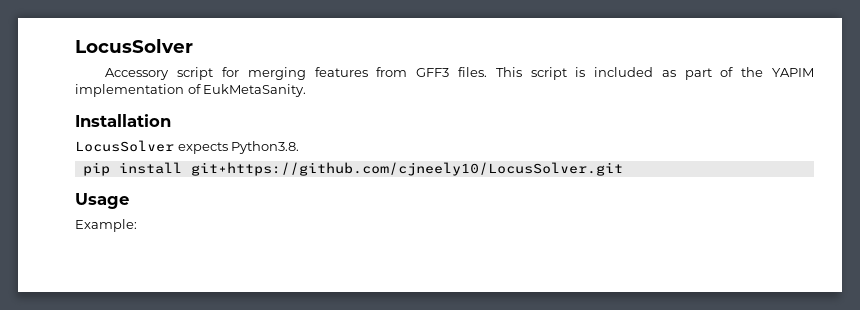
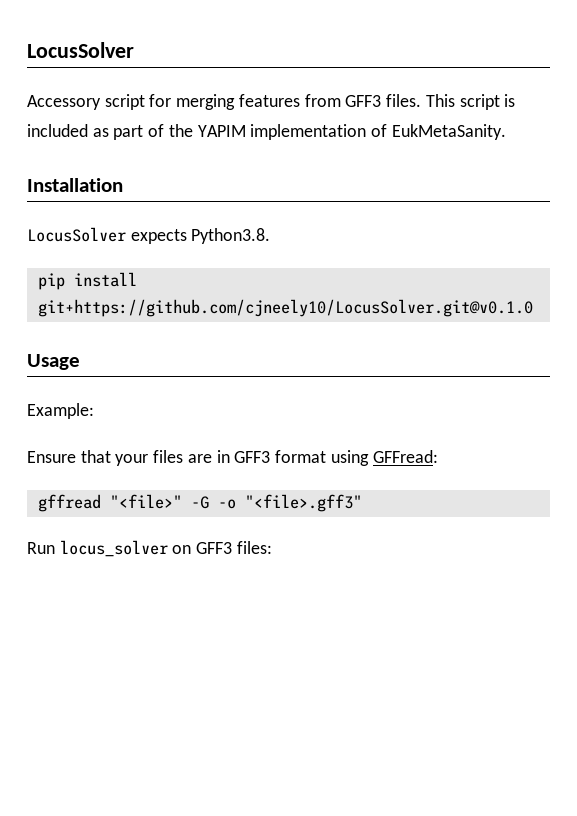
- pip install git+https://github.com/cjneely10/LocusSolver.git
+ pip install git+https://github.com/cjneely10/LocusSolver.git@v0.1.0
+ Ensure that your files are in GFF3 format using GFFread:
+ gffread "<file>" -G -o "<file>.gff3"
+ Run locus_solver on GFF3 files:

